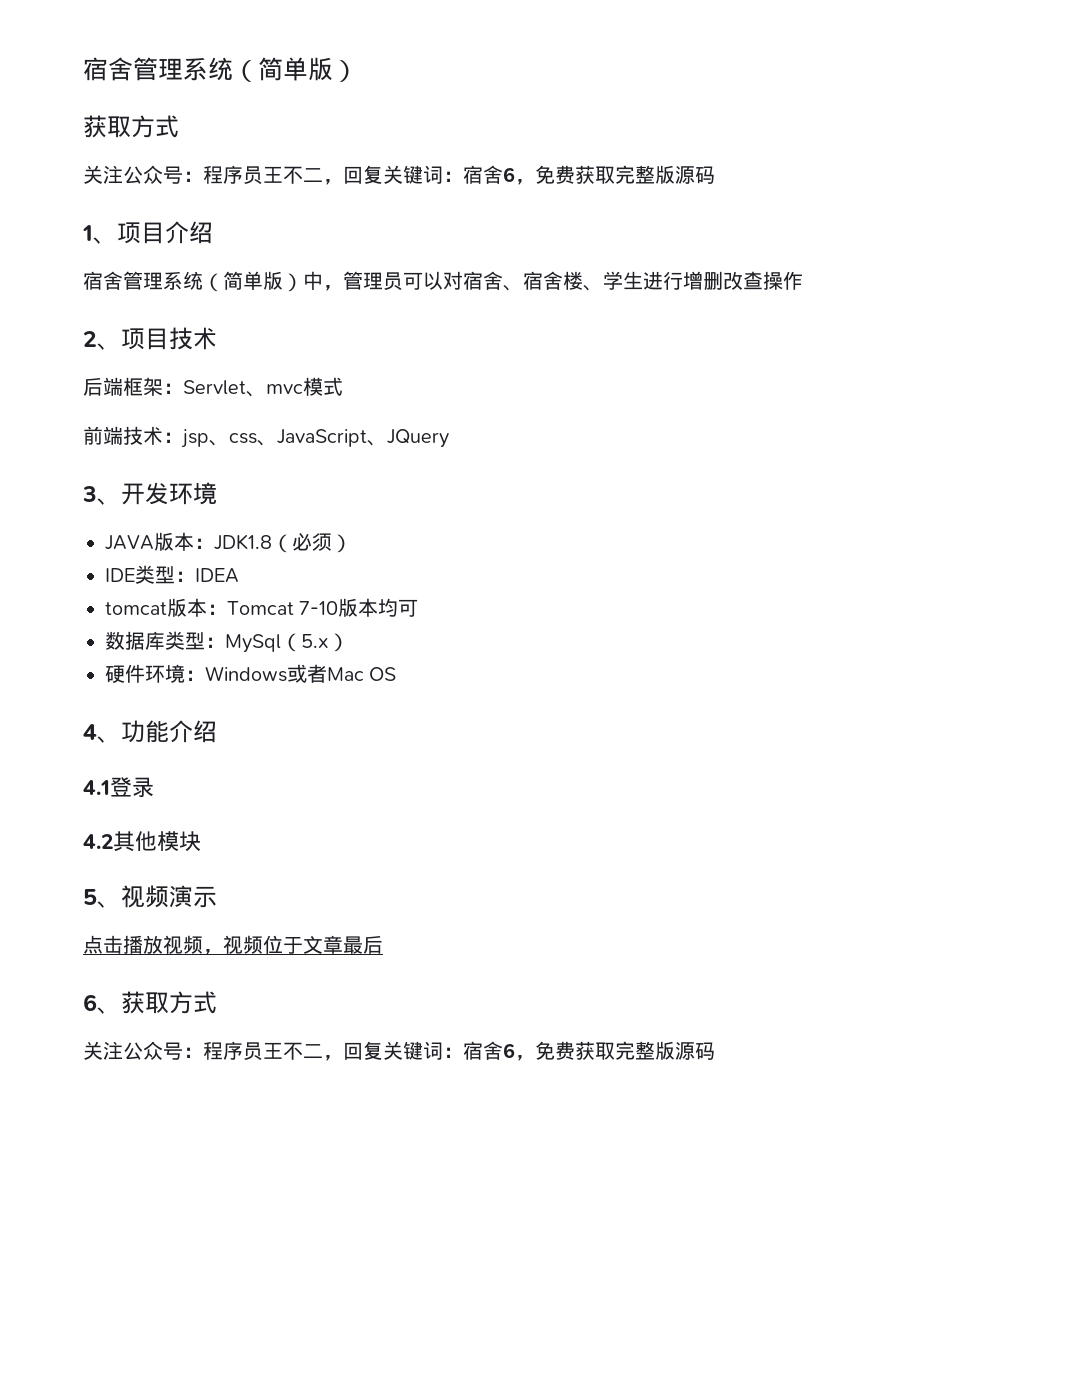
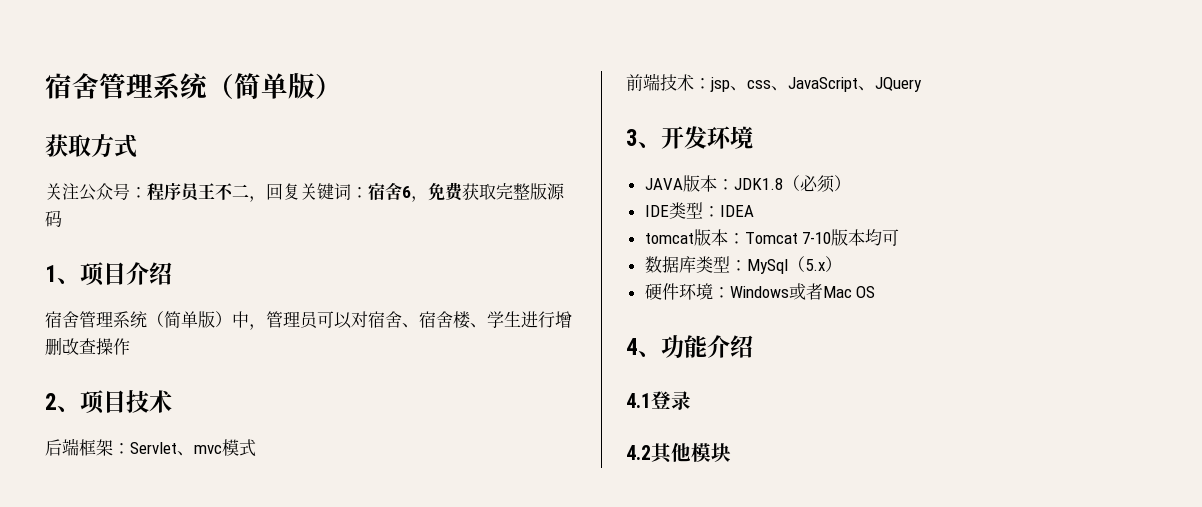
- 5、视频演示
- 点击播放视频，视频位于文章最后
- 6、获取方式
- 关注公众号：程序员王不二，回复关键词：宿舍6，免费获取完整版源码

